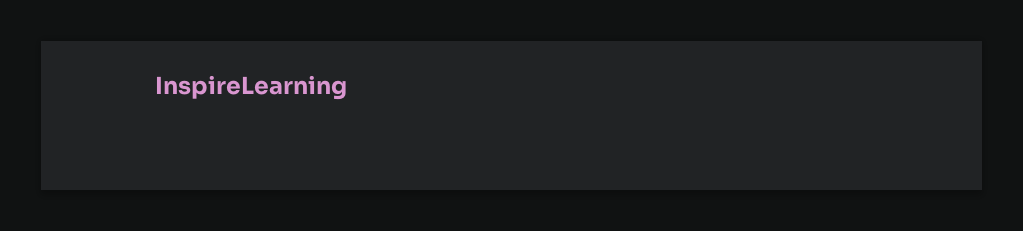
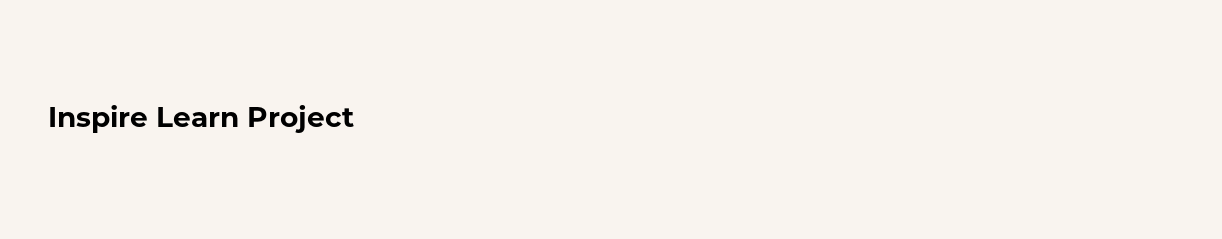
- InspireLearning
+ Inspire Learn Project

